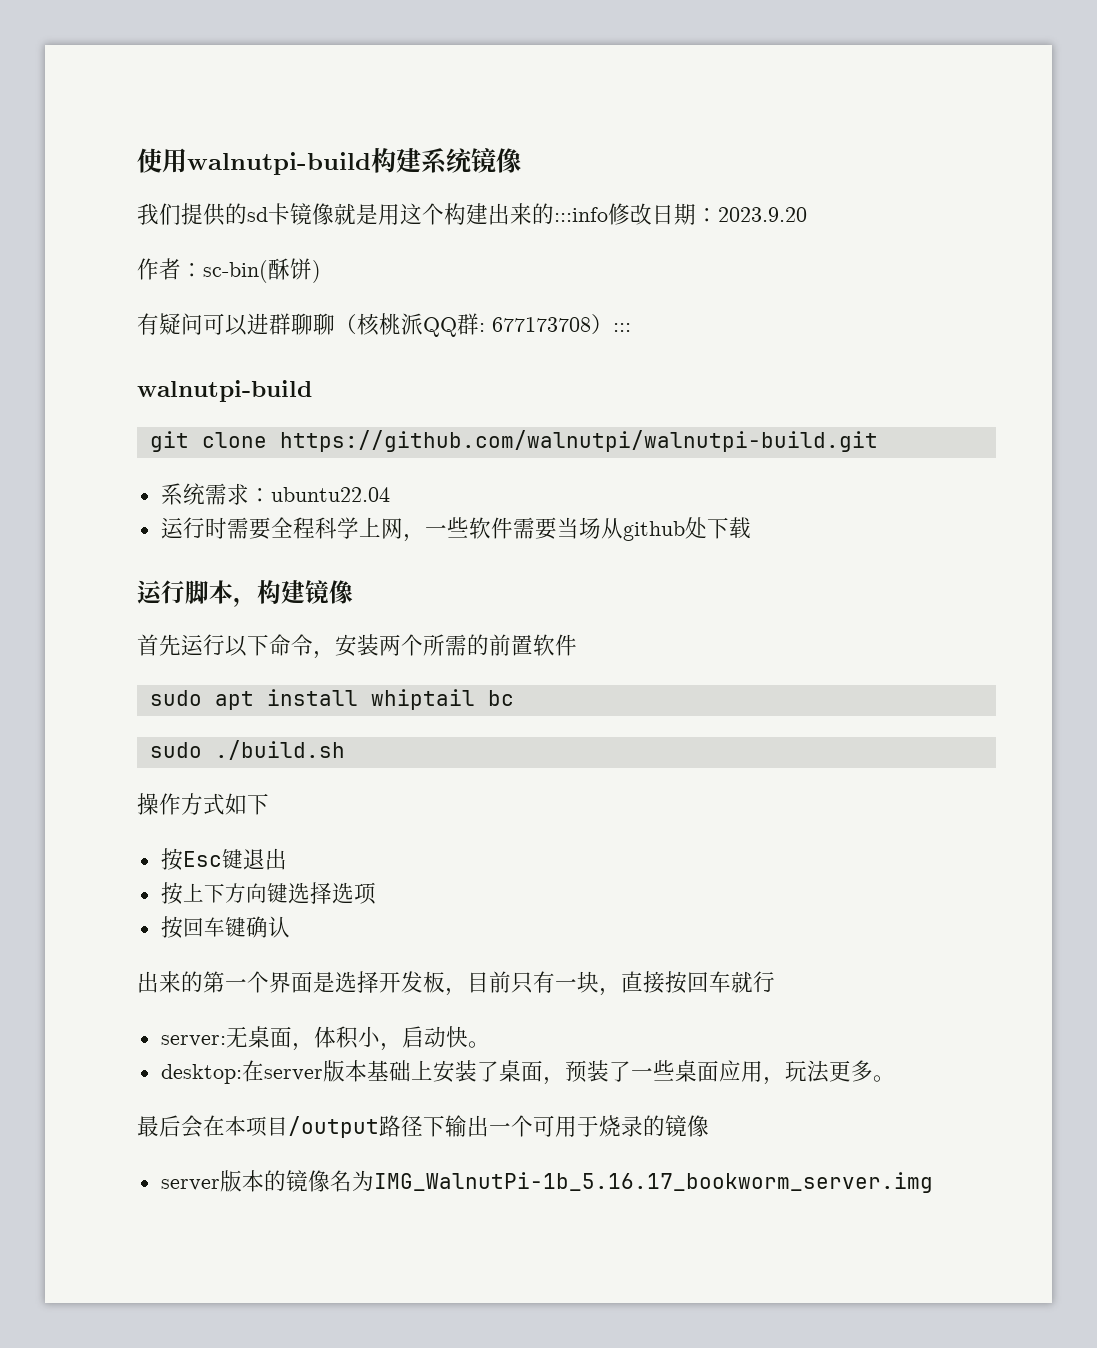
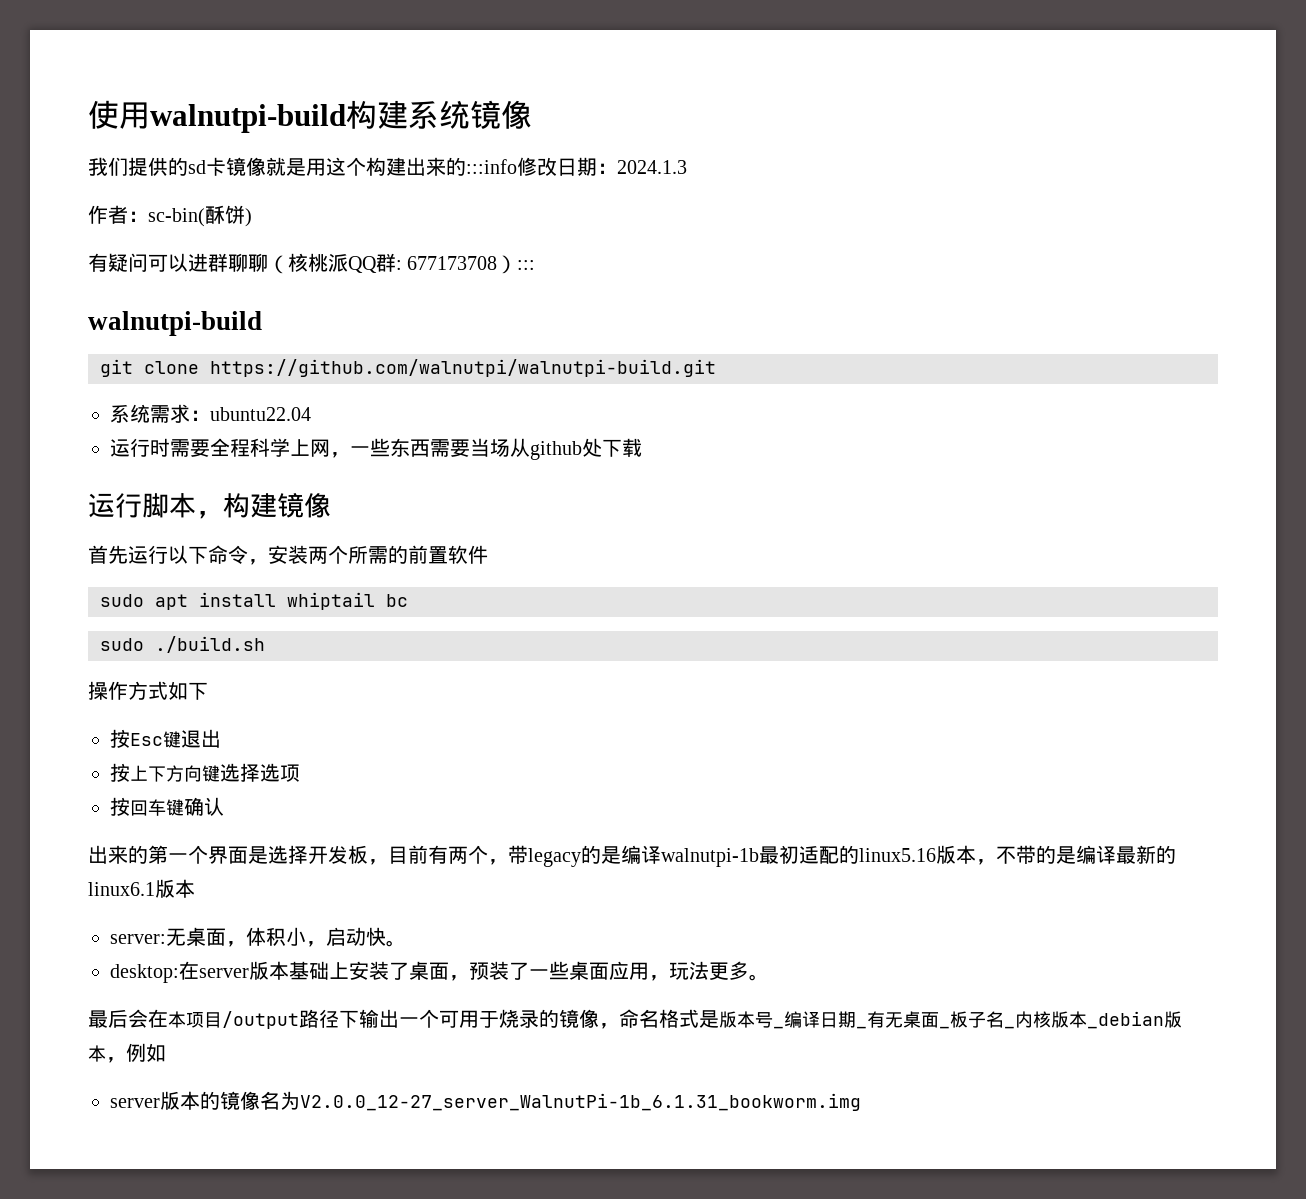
- 我们提供的sd卡镜像就是用这个构建出来的:::info修改日期：2023.9.20
+ 我们提供的sd卡镜像就是用这个构建出来的:::info修改日期：2024.1.3
- 运行时需要全程科学上网，一些软件需要当场从github处下载
+ 运行时需要全程科学上网，一些东西需要当场从github处下载
- 出来的第一个界面是选择开发板，目前只有一块，直接按回车就行
+ 出来的第一个界面是选择开发板，目前有两个，带legacy的是编译walnutpi-1b最初适配的linux5.16版本，不带的是编译最新的linux6.1版本
- 最后会在本项目/output路径下输出一个可用于烧录的镜像
+ 最后会在本项目/output路径下输出一个可用于烧录的镜像，命名格式是版本号_编译日期_有无桌面_板子名_内核版本_debian版本，例如
- server版本的镜像名为IMG_WalnutPi-1b_5.16.17_bookworm_server.img
+ server版本的镜像名为V2.0.0_12-27_server_WalnutPi-1b_6.1.31_bookworm.img

